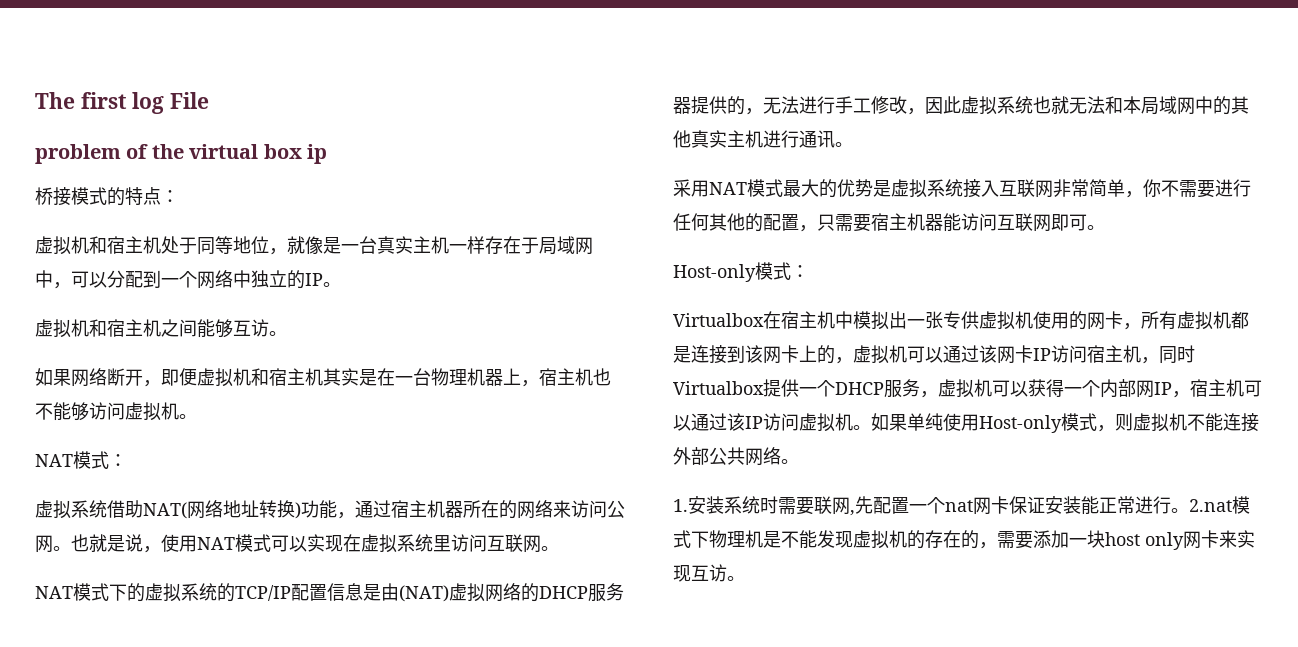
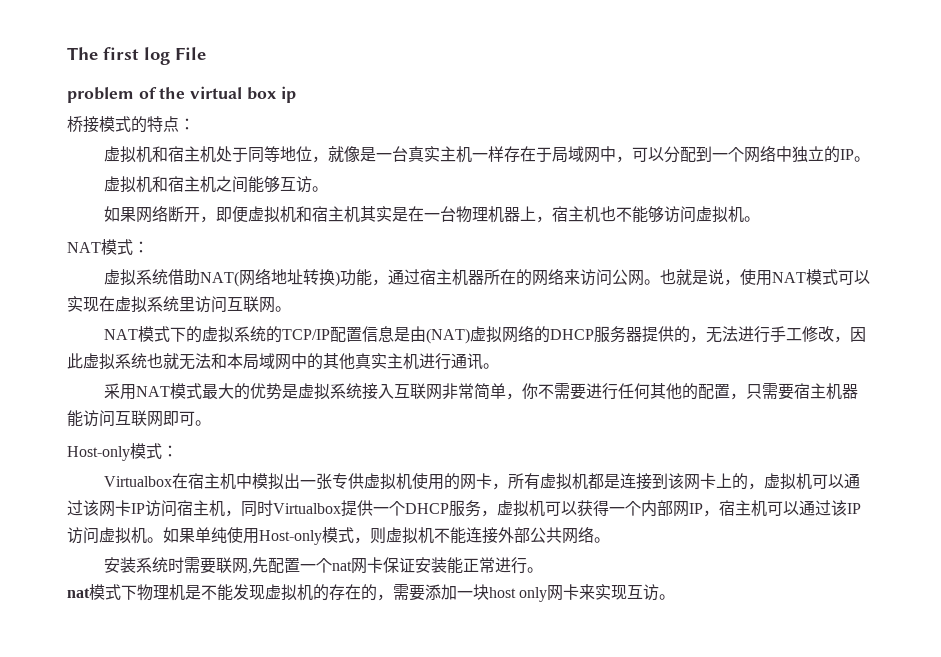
- 1.安装系统时需要联网,先配置一个nat网卡保证安装能正常进行。2.nat模式下物理机是不能发现虚拟机的存在的，需要添加一块host only网卡来实现互访。
+ 安装系统时需要联网,先配置一个nat网卡保证安装能正常进行。
+ nat模式下物理机是不能发现虚拟机的存在的，需要添加一块host only网卡来实现互访。

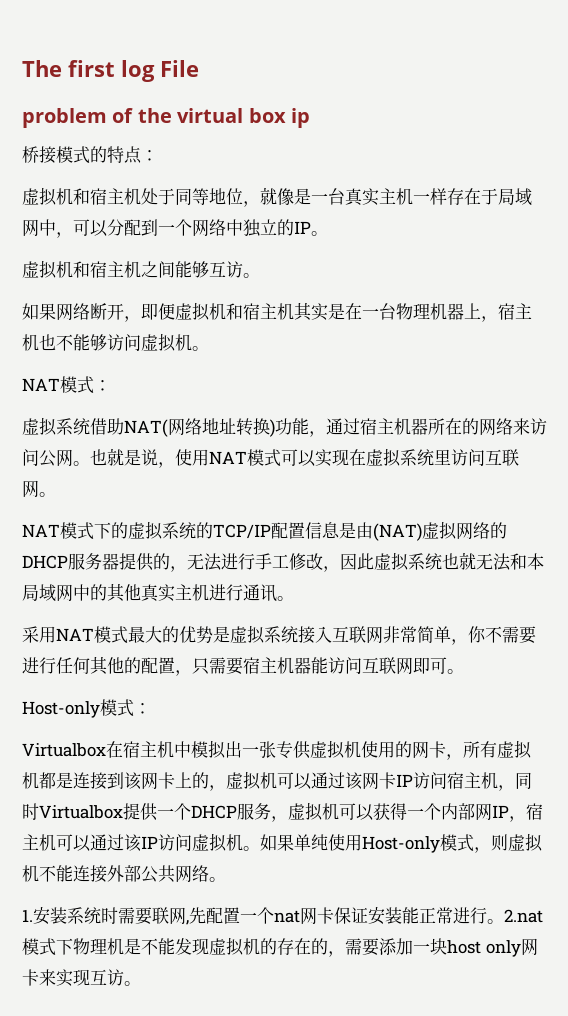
- 安装系统时需要联网,先配置一个nat网卡保证安装能正常进行。
- nat模式下物理机是不能发现虚拟机的存在的，需要添加一块host only网卡来实现互访。
+ 1.安装系统时需要联网,先配置一个nat网卡保证安装能正常进行。2.nat模式下物理机是不能发现虚拟机的存在的，需要添加一块host only网卡来实现互访。

